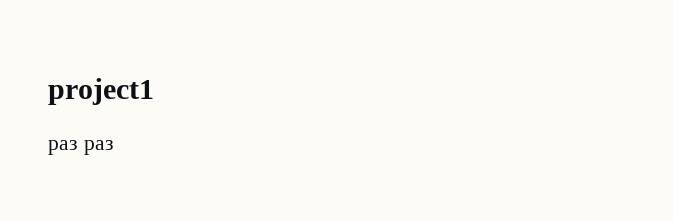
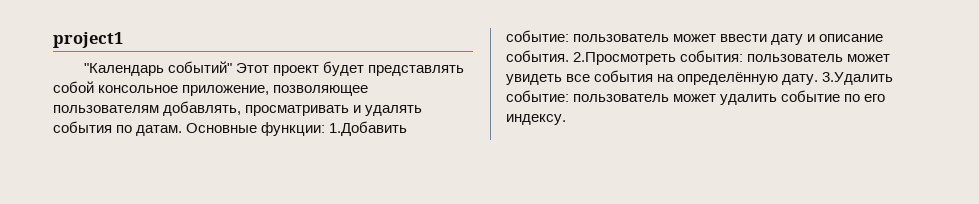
- раз раз
+ "Календарь событий" Этот проект будет представлять собой консольное приложение, позволяющее пользователям добавлять, просматривать и удалять события по датам. Основные функции: 1.Добавить событие: пользователь может ввести дату и описание события. 2.Просмотреть события: пользователь может увидеть все события на определённую дату. 3.Удалить событие: пользователь может удалить событие по его индексу.

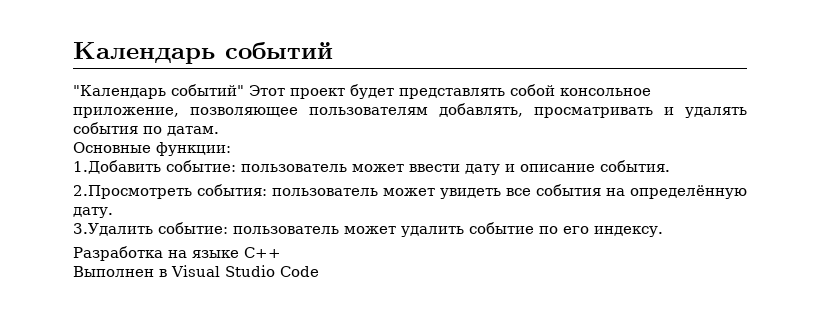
- project1
+ Календарь событий
- "Календарь событий" Этот проект будет представлять собой консольное приложение, позволяющее пользователям добавлять, просматривать и удалять события по датам. Основные функции: 1.Добавить событие: пользователь может ввести дату и описание события. 2.Просмотреть события: пользователь может увидеть все события на определённую дату. 3.Удалить событие: пользователь может удалить событие по его индексу.
+ "Календарь событий" Этот проект будет представлять собой консольное приложение, позволяющее пользователям добавлять, просматривать и удалять события по датам.
+ Основные функции:
+ 1.Добавить событие: пользователь может ввести дату и описание события.
+ 2.Просмотреть события: пользователь может увидеть все события на определённую дату.
+ 3.Удалить событие: пользователь может удалить событие по его индексу.
+ Разработка на языке C++
+ Выполнен в Visual Studio Code

